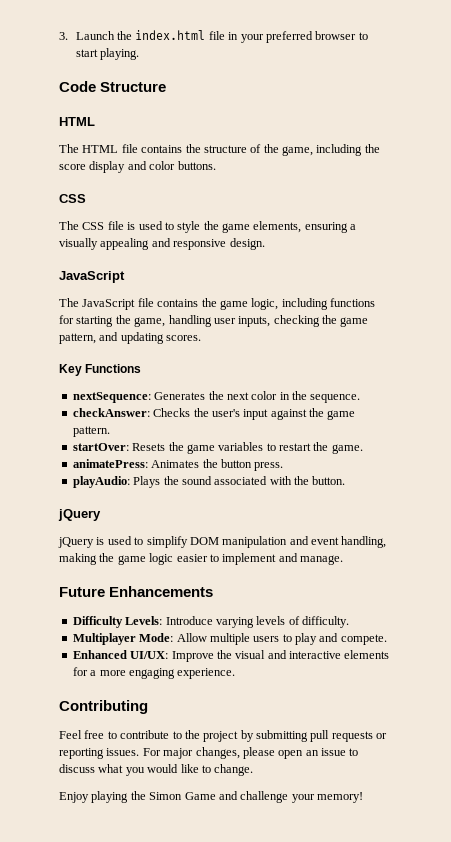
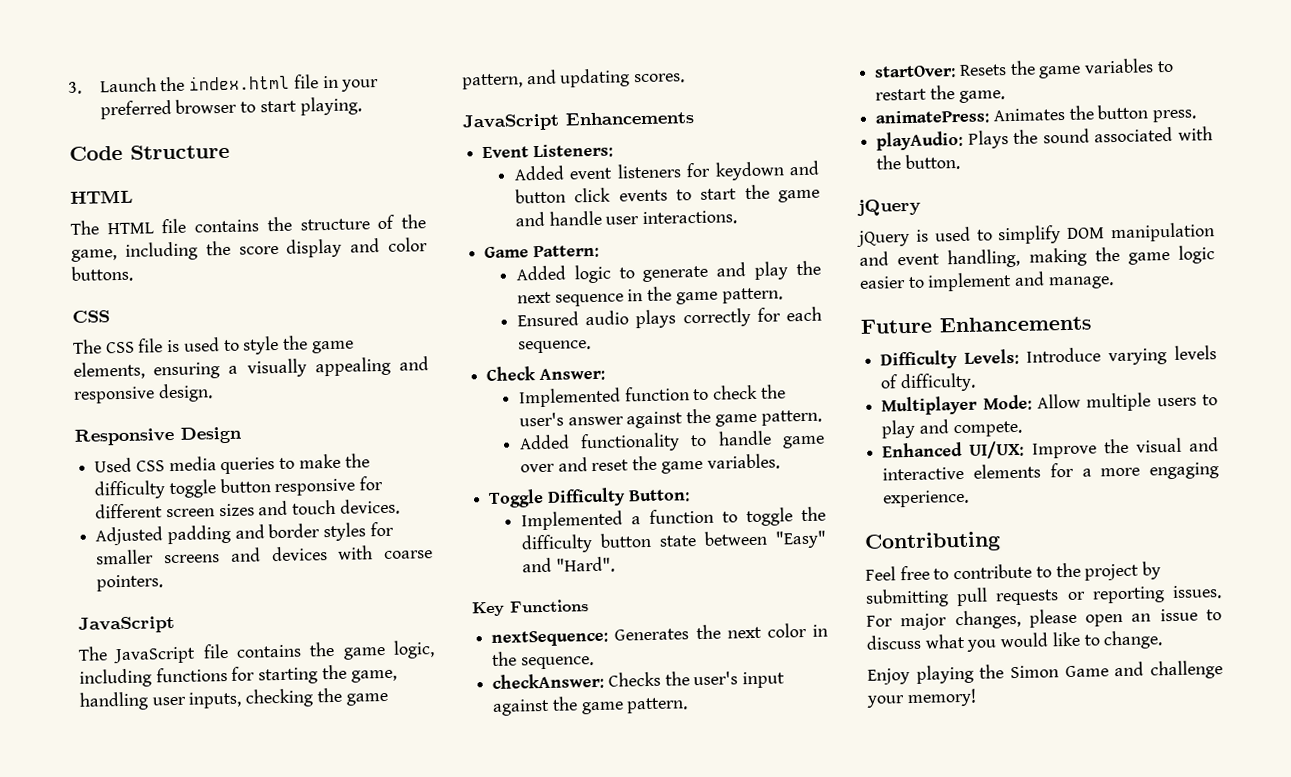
+ Responsive Design
+ Used CSS media queries to make the difficulty toggle button responsive for different screen sizes and touch devices.
+ Adjusted padding and border styles for smaller screens and devices with coarse pointers.
+ JavaScript Enhancements
+ Event Listeners:
+ Added event listeners for keydown and button click events to start the game and handle user interactions.
+ Game Pattern:
+ Added logic to generate and play the next sequence in the game pattern.
+ Ensured audio plays correctly for each sequence.
+ Check Answer:
+ Implemented function to check the user's answer against the game pattern.
+ Added functionality to handle game over and reset the game variables.
+ Toggle Difficulty Button:
+ Implemented a function to toggle the difficulty button state between "Easy" and "Hard".

